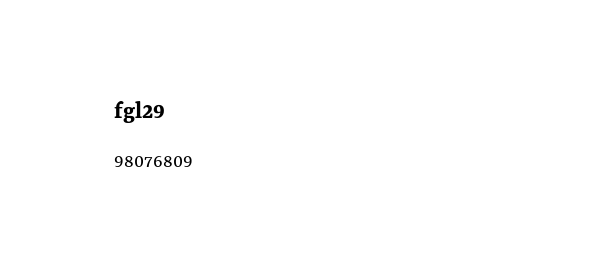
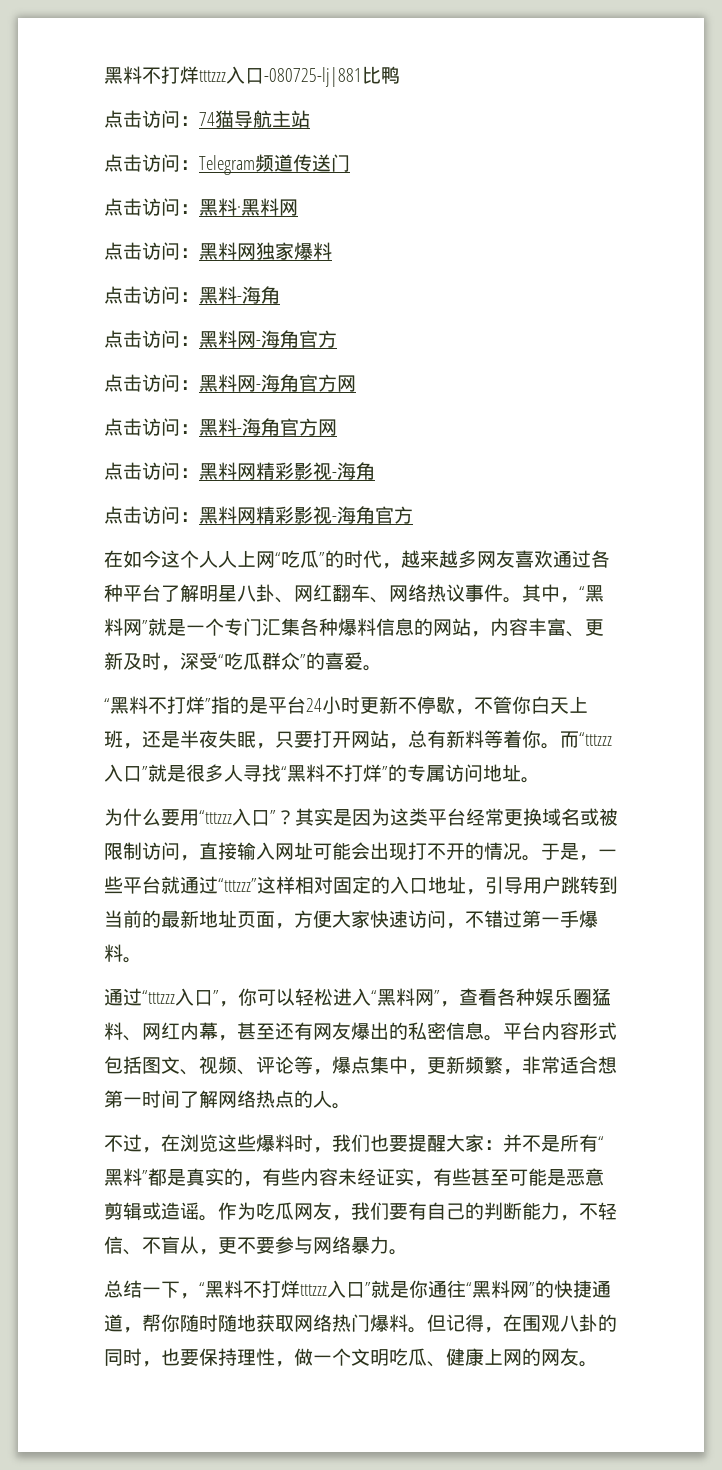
- fgl29
- 98076809
+ 黑料不打烊tttzzz入口-080725-lj|881比鸭
+ 点击访问：74猫导航主站
+ 点击访问：Telegram频道传送门
+ 点击访问：黑料·黑料网
+ 点击访问：黑料网独家爆料
+ 点击访问：黑料-海角
+ 点击访问：黑料网-海角官方
+ 点击访问：黑料网-海角官方网
+ 点击访问：黑料-海角官方网
+ 点击访问：黑料网精彩影视-海角
+ 点击访问：黑料网精彩影视-海角官方
+ 在如今这个人人上网“吃瓜”的时代，越来越多网友喜欢通过各种平台了解明星八卦、网红翻车、网络热议事件。其中，“黑料网”就是一个专门汇集各种爆料信息的网站，内容丰富、更新及时，深受“吃瓜群众”的喜爱。
+ “黑料不打烊”指的是平台24小时更新不停歇，不管你白天上班，还是半夜失眠，只要打开网站，总有新料等着你。而“tttzzz入口”就是很多人寻找“黑料不打烊”的专属访问地址。
+ 为什么要用“tttzzz入口”？其实是因为这类平台经常更换域名或被限制访问，直接输入网址可能会出现打不开的情况。于是，一些平台就通过“tttzzz”这样相对固定的入口地址，引导用户跳转到当前的最新地址页面，方便大家快速访问，不错过第一手爆料。
+ 通过“tttzzz入口”，你可以轻松进入“黑料网”，查看各种娱乐圈猛料、网红内幕，甚至还有网友爆出的私密信息。平台内容形式包括图文、视频、评论等，爆点集中，更新频繁，非常适合想第一时间了解网络热点的人。
+ 不过，在浏览这些爆料时，我们也要提醒大家：并不是所有“黑料”都是真实的，有些内容未经证实，有些甚至可能是恶意剪辑或造谣。作为吃瓜网友，我们要有自己的判断能力，不轻信、不盲从，更不要参与网络暴力。
+ 总结一下，“黑料不打烊tttzzz入口”就是你通往“黑料网”的快捷通道，帮你随时随地获取网络热门爆料。但记得，在围观八卦的同时，也要保持理性，做一个文明吃瓜、健康上网的网友。

